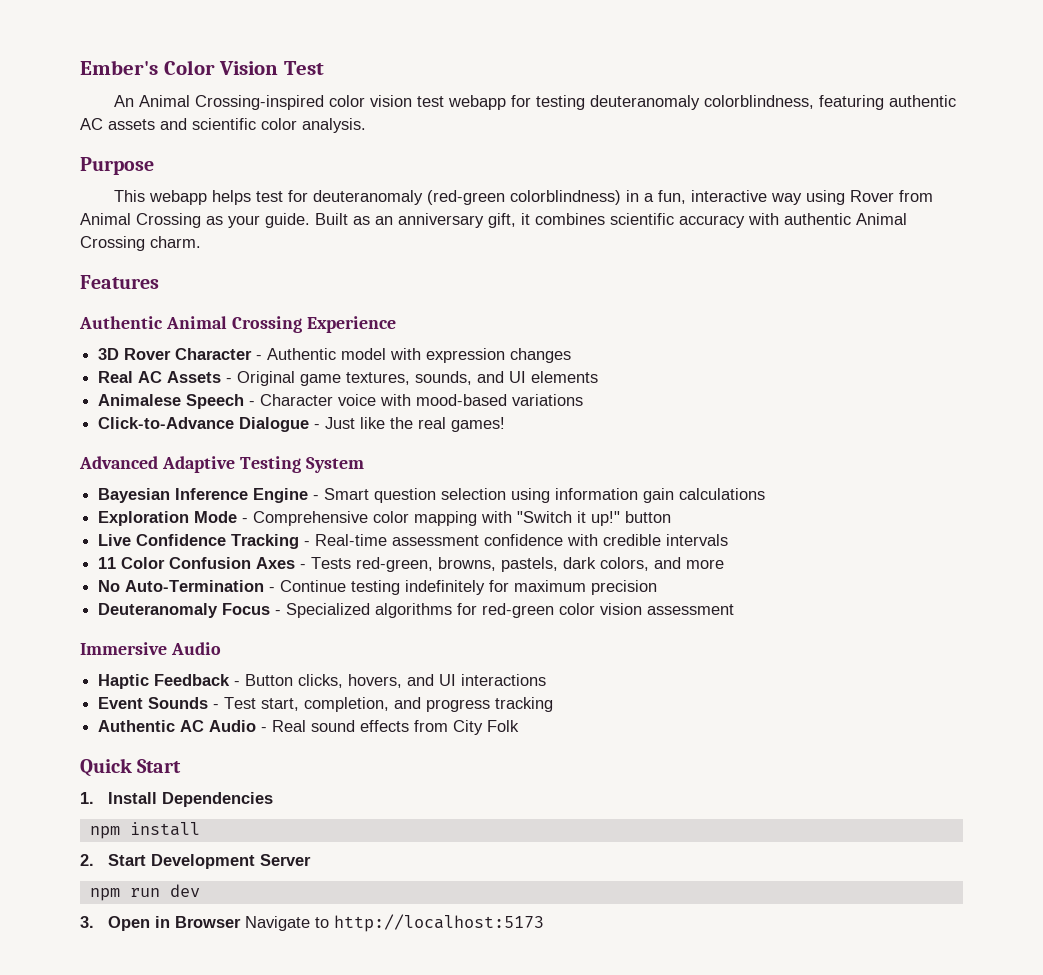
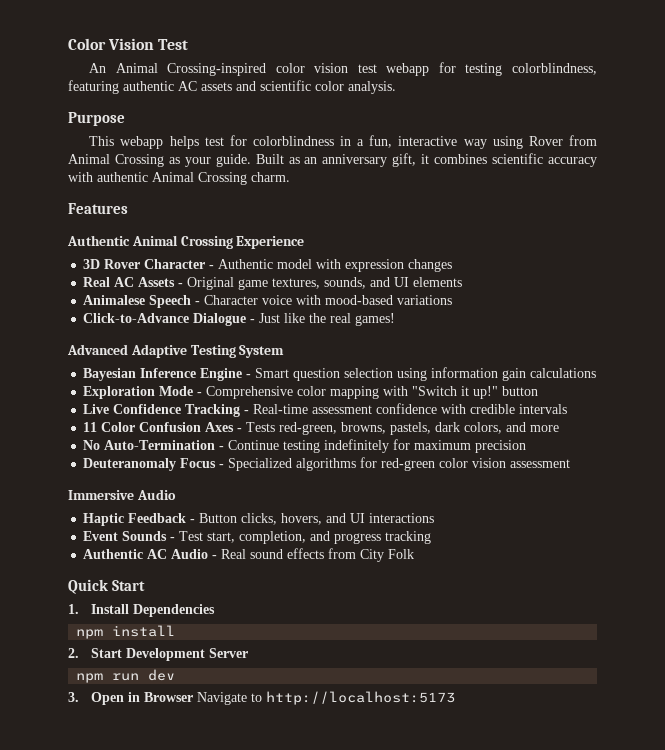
- Ember's Color Vision Test
+ Color Vision Test
- An Animal Crossing-inspired color vision test webapp for testing deuteranomaly colorblindness, featuring authentic AC assets and scientific color analysis.
+ An Animal Crossing-inspired color vision test webapp for testing colorblindness, featuring authentic AC assets and scientific color analysis.
- This webapp helps test for deuteranomaly (red-green colorblindness) in a fun, interactive way using Rover from Animal Crossing as your guide.
+ This webapp helps test for colorblindness in a fun, interactive way using Rover from Animal Crossing as your guide.

